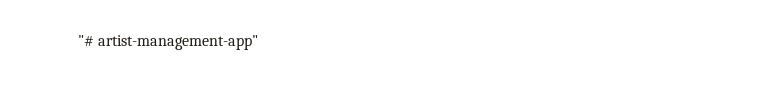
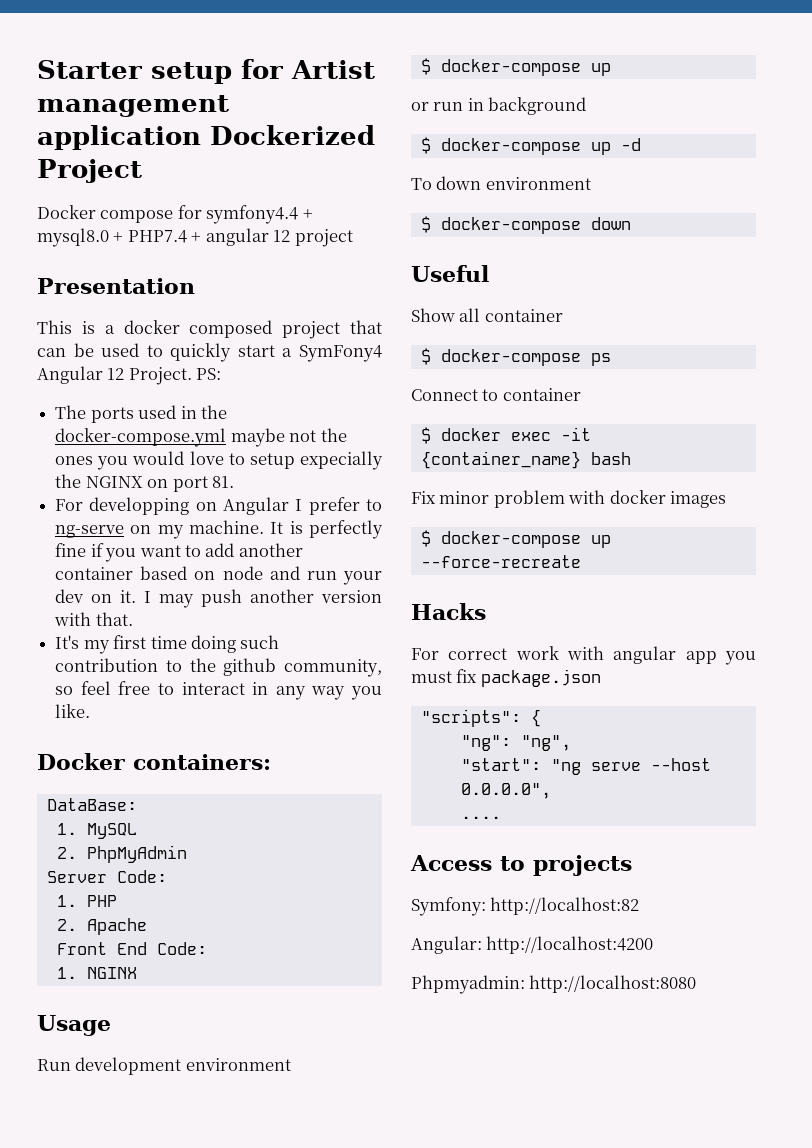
- "# artist-management-app"
+ Starter setup for Artist management application Dockerized Project
+ Docker compose for symfony4.4 + mysql8.0 + PHP7.4 + angular 12 project
+ Presentation
+ This is a docker composed project that can be used to quickly start a SymFony4 Angular 12 Project. PS:
+ The ports used in the docker-compose.yml maybe not the ones you would love to setup expecially the NGINX on port 81.
+ For developping on Angular I prefer to ng-serve on my machine. It is perfectly fine if you want to add another container based on node and run your dev on it. I may push another version with that.
+ It's my first time doing such contribution to the github community, so feel free to interact in any way you like.
+ Docker containers:
+ DataBase:
+ 1. MySQL
+ 2. PhpMyAdmin
+ Server Code:
+ 1. PHP
+ 2. Apache
+ Front End Code:
+ 1. NGINX
+ Usage
+ Run development environment
+ $ docker-compose up
+ or run in background
+ $ docker-compose up -d
+ To down environment
+ $ docker-compose down
+ Useful
+ Show all container
+ $ docker-compose ps
+ Connect to container
+ $ docker exec -it {container_name} bash
+ Fix minor problem with docker images
+ $ docker-compose up --force-recreate
+ Hacks
+ For correct work with angular app you must fix package.json
+ "scripts": {
+ "ng": "ng",
+ "start": "ng serve --host 0.0.0.0",
+ ....
+ Access to projects
+ Symfony: http://localhost:82
+ Angular: http://localhost:4200
+ Phpmyadmin: http://localhost:8080

